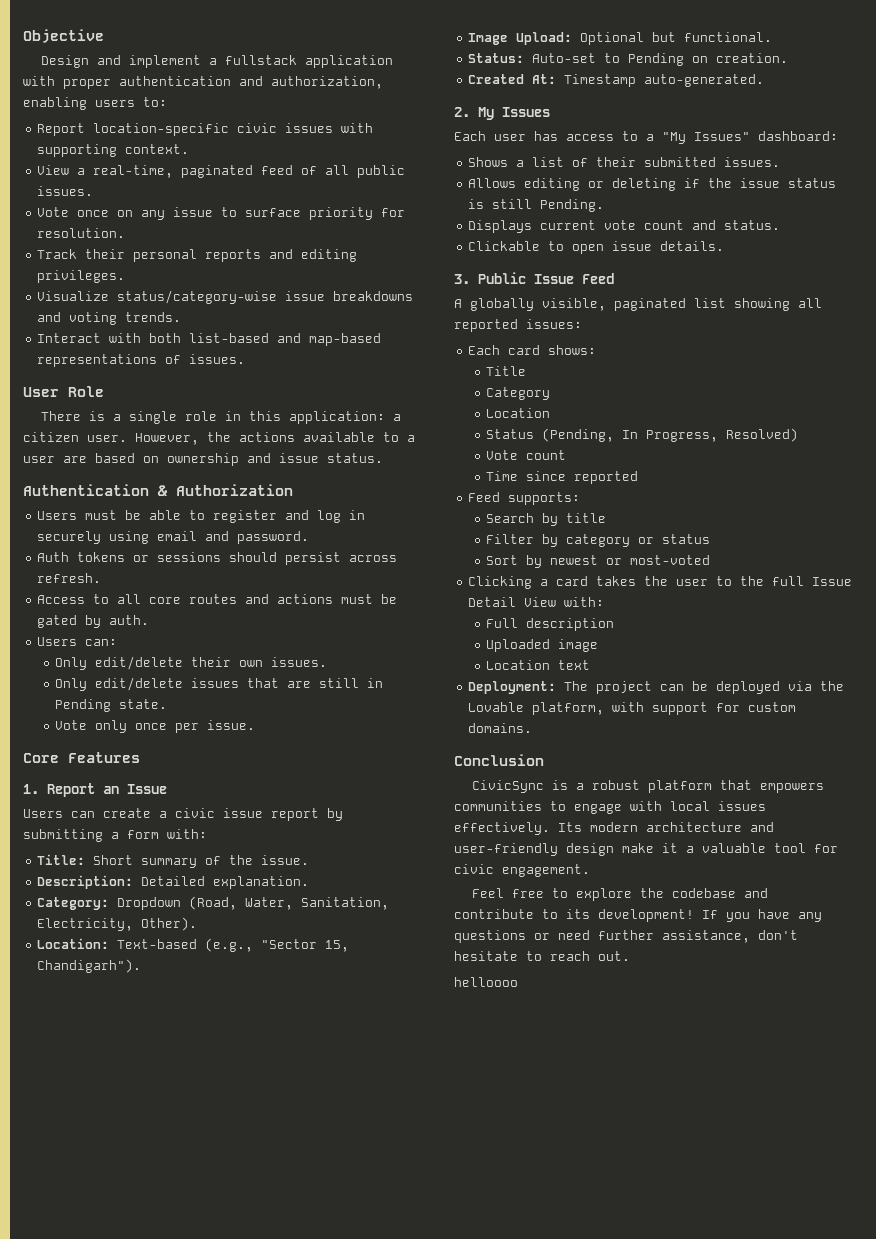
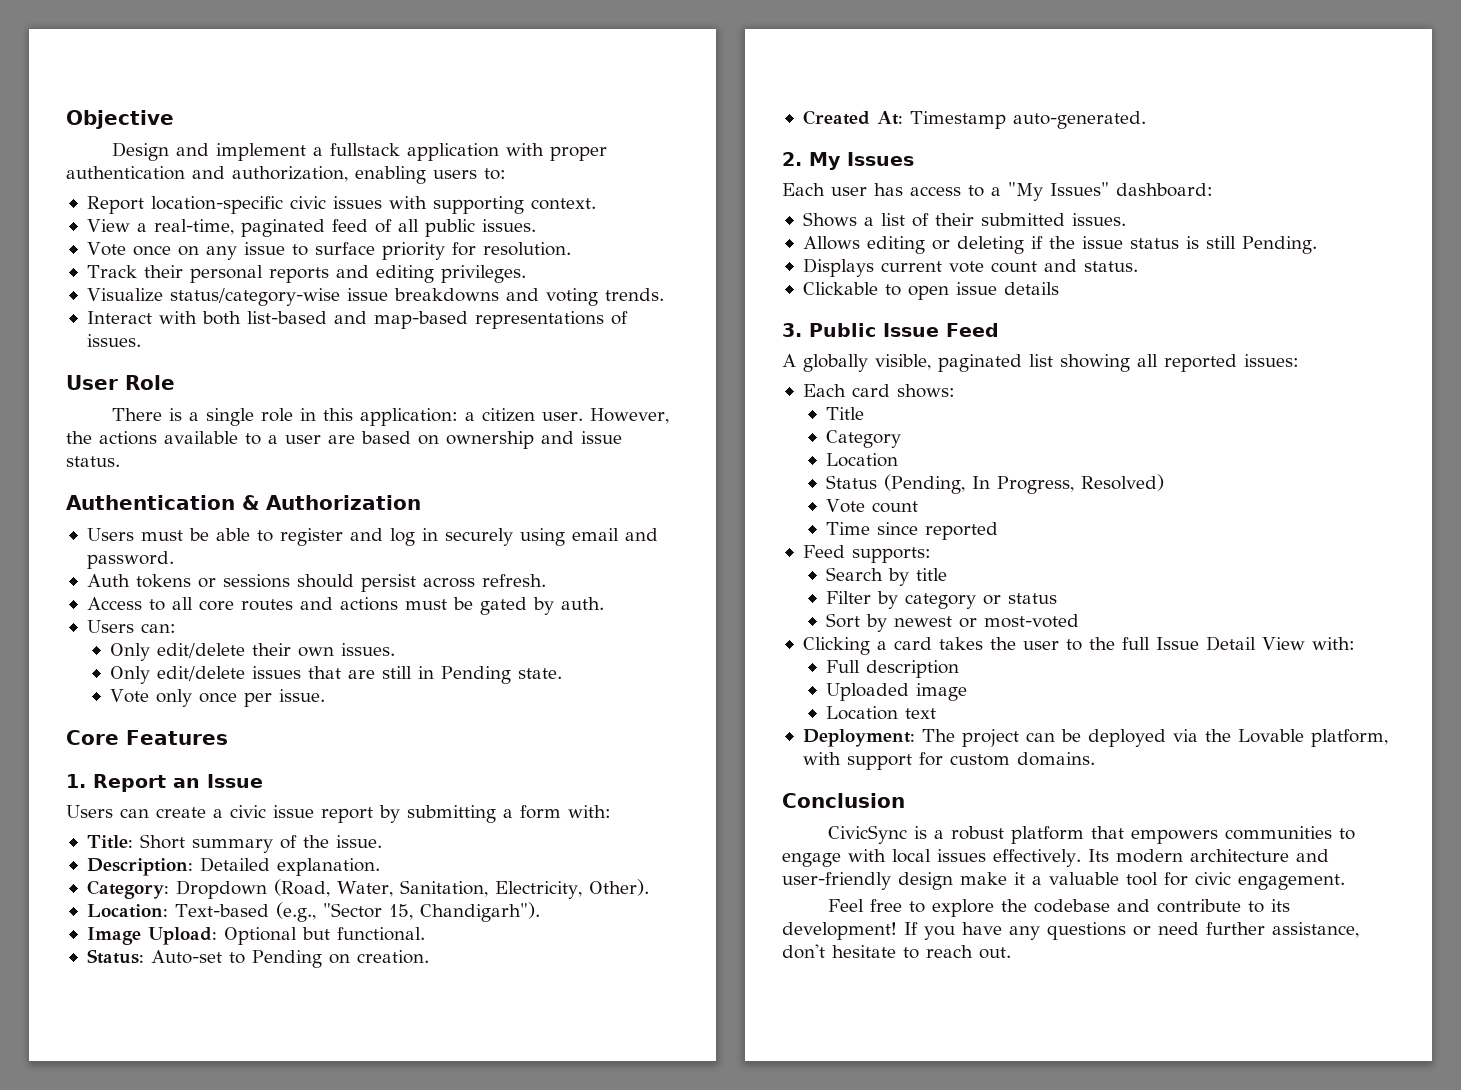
- Clickable to open issue details.
+ Clickable to open issue details
- helloooo

